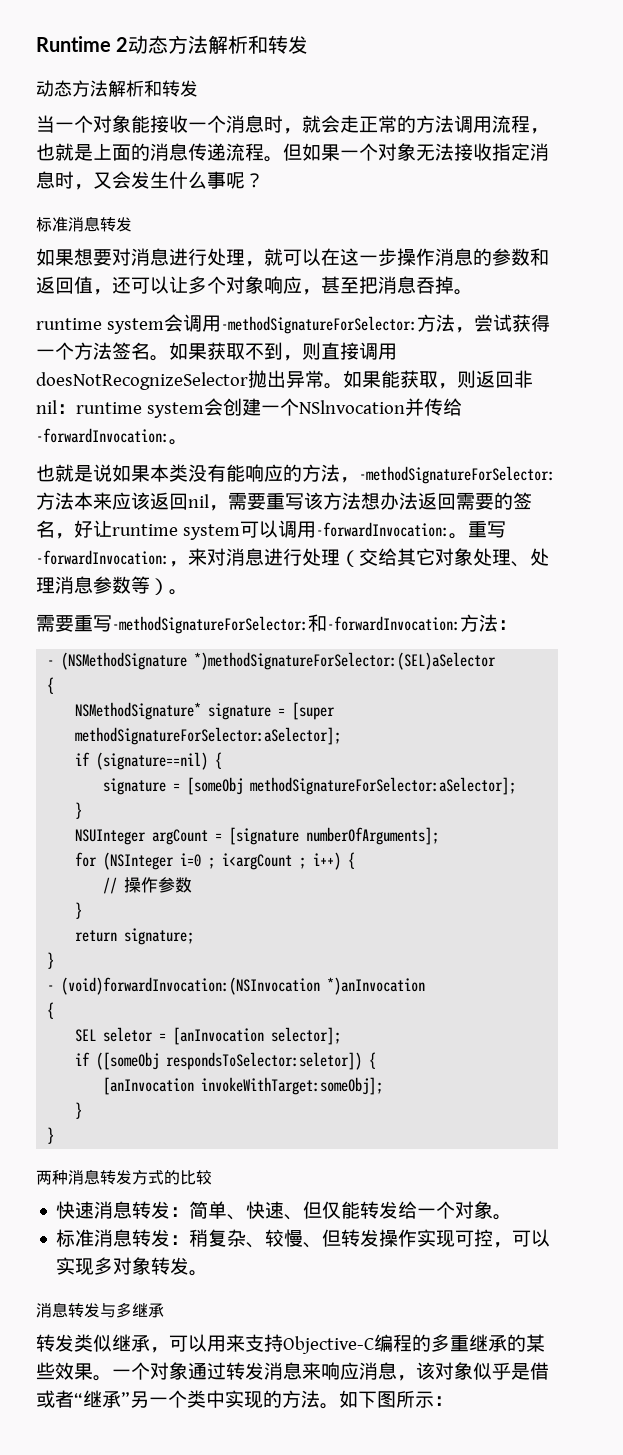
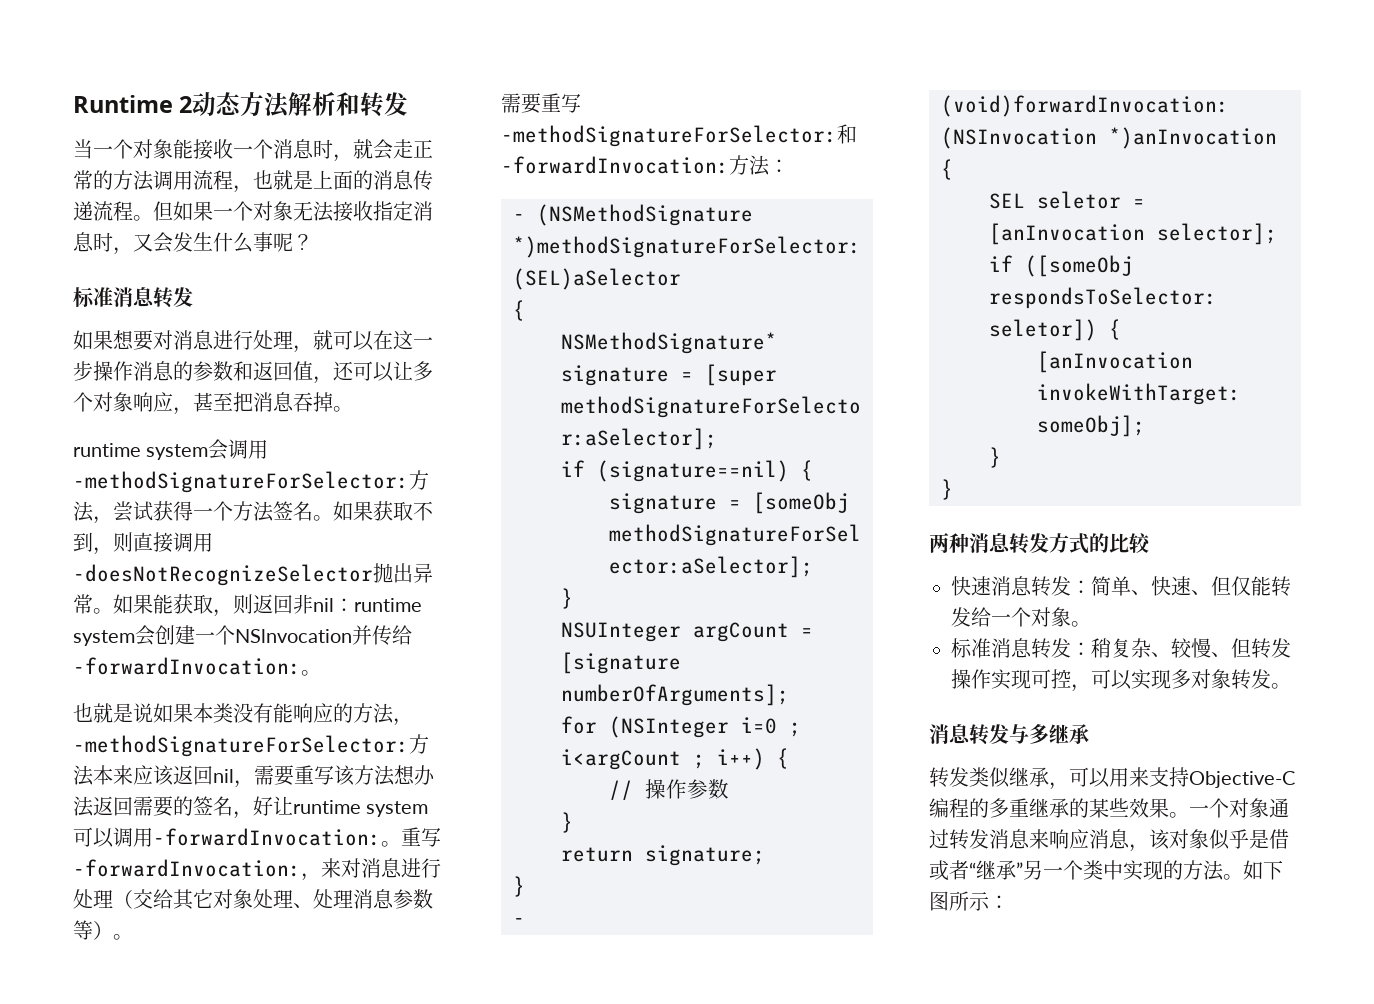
  Runtime 2动态方法解析和转发
- 动态方法解析和转发
- 如果获取不到，则直接调用doesNotRecognizeSelector抛出异常。
+ 如果获取不到，则直接调用-doesNotRecognizeSelector抛出异常。

